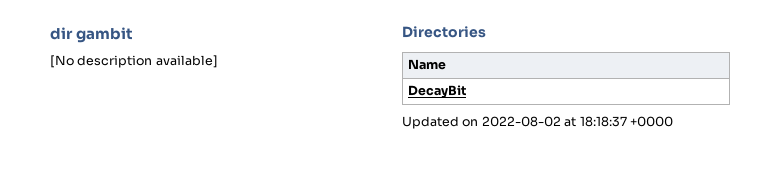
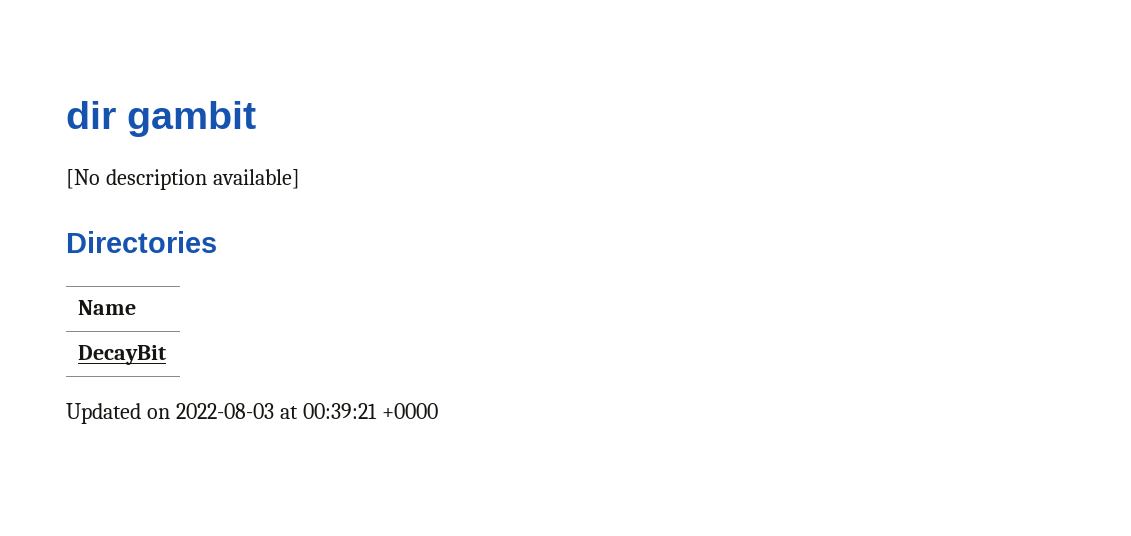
- Updated on 2022-08-02 at 18:18:37 +0000
+ Updated on 2022-08-03 at 00:39:21 +0000

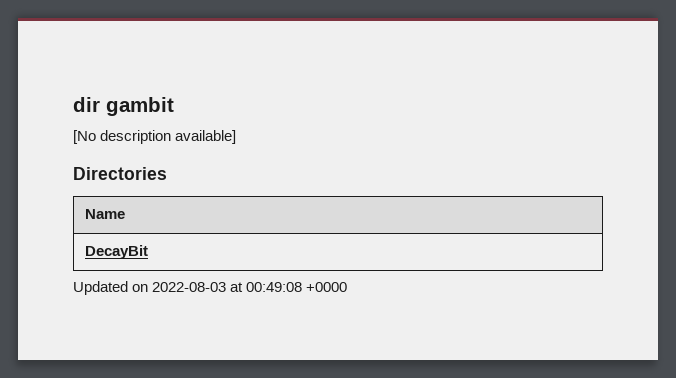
- Updated on 2022-08-03 at 00:39:21 +0000
+ Updated on 2022-08-03 at 00:49:08 +0000

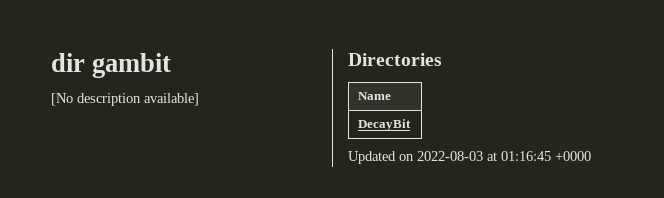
- Updated on 2022-08-03 at 00:49:08 +0000
+ Updated on 2022-08-03 at 01:16:45 +0000

